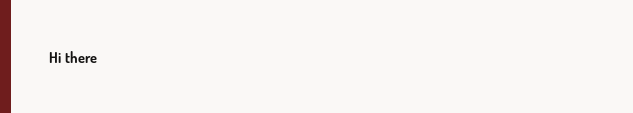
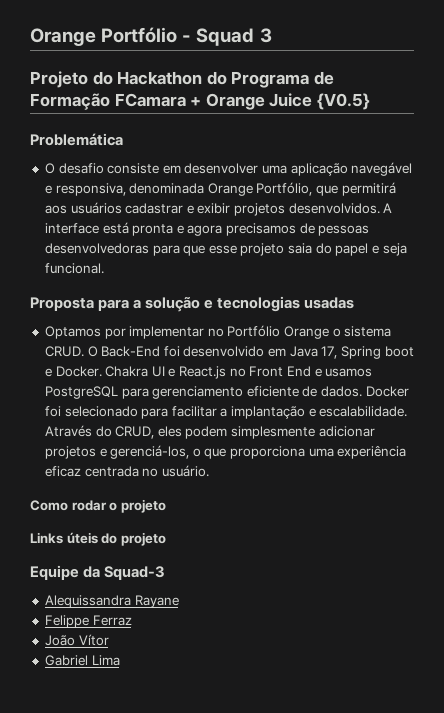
- Hi there
+ Orange Portfólio - Squad 3
+ Projeto do Hackathon do Programa de Formação FCamara + Orange Juice {V0.5}
+ Problemática
+ O desafio consiste em desenvolver uma aplicação navegável e responsiva, denominada Orange Portfólio, que permitirá aos usuários cadastrar e exibir projetos desenvolvidos. A interface está pronta e agora precisamos de pessoas desenvolvedoras para que esse projeto saia do papel e seja funcional.
+ Proposta para a solução e tecnologias usadas
+ Optamos por implementar no Portfólio Orange o sistema CRUD. O Back-End foi desenvolvido em Java 17, Spring boot e Docker. Chakra UI e React.js no Front End e usamos PostgreSQL para gerenciamento eficiente de dados. Docker foi selecionado para facilitar a implantação e escalabilidade. Através do CRUD, eles podem simplesmente adicionar projetos e gerenciá-los, o que proporciona uma experiência eficaz centrada no usuário.
+ Como rodar o projeto
+ Links úteis do projeto
+ Equipe da Squad-3
+ Alequissandra Rayane
+ Felippe Ferraz
+ João Vítor
+ Gabriel Lima

